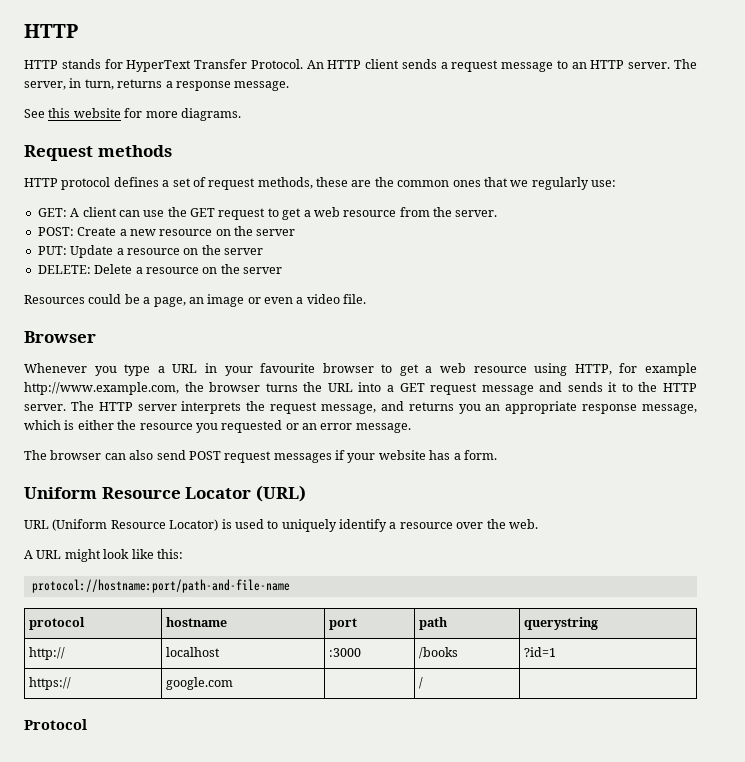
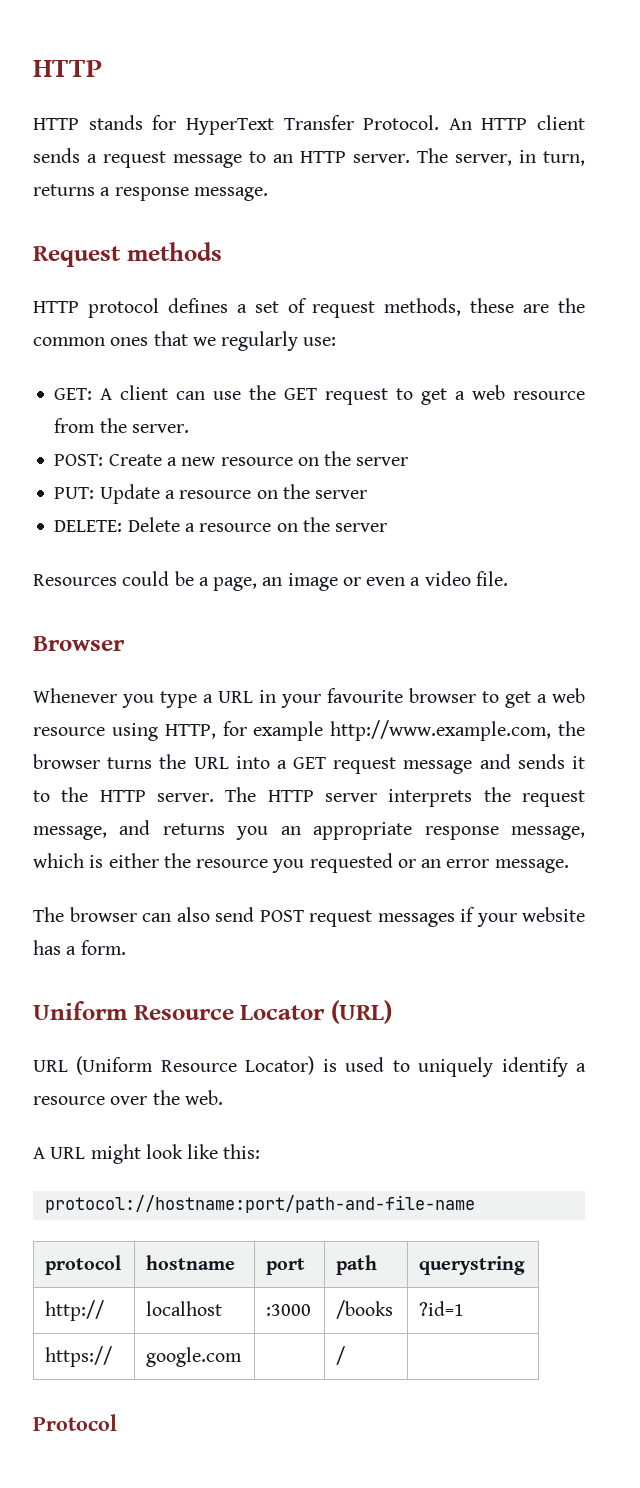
- See this website for more diagrams.

